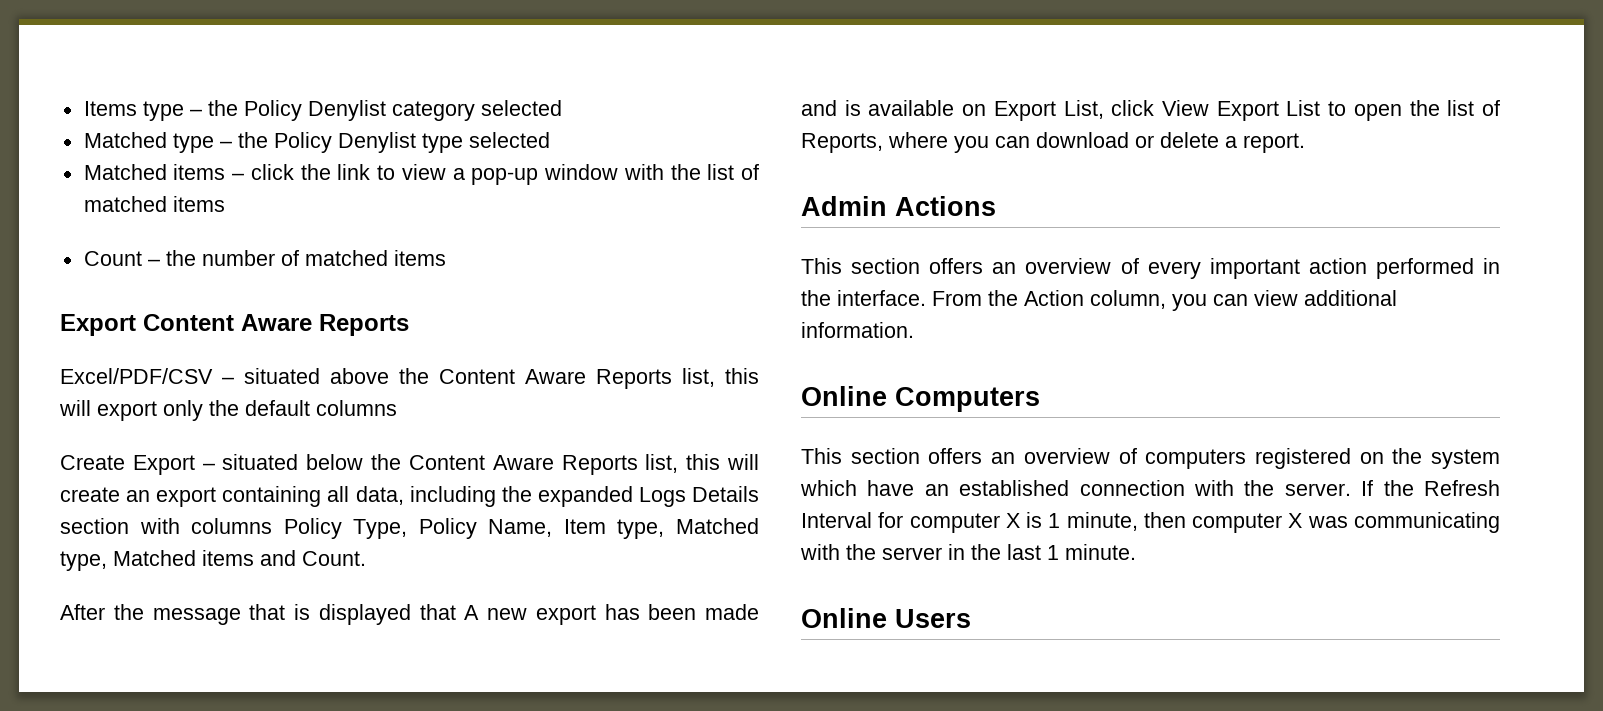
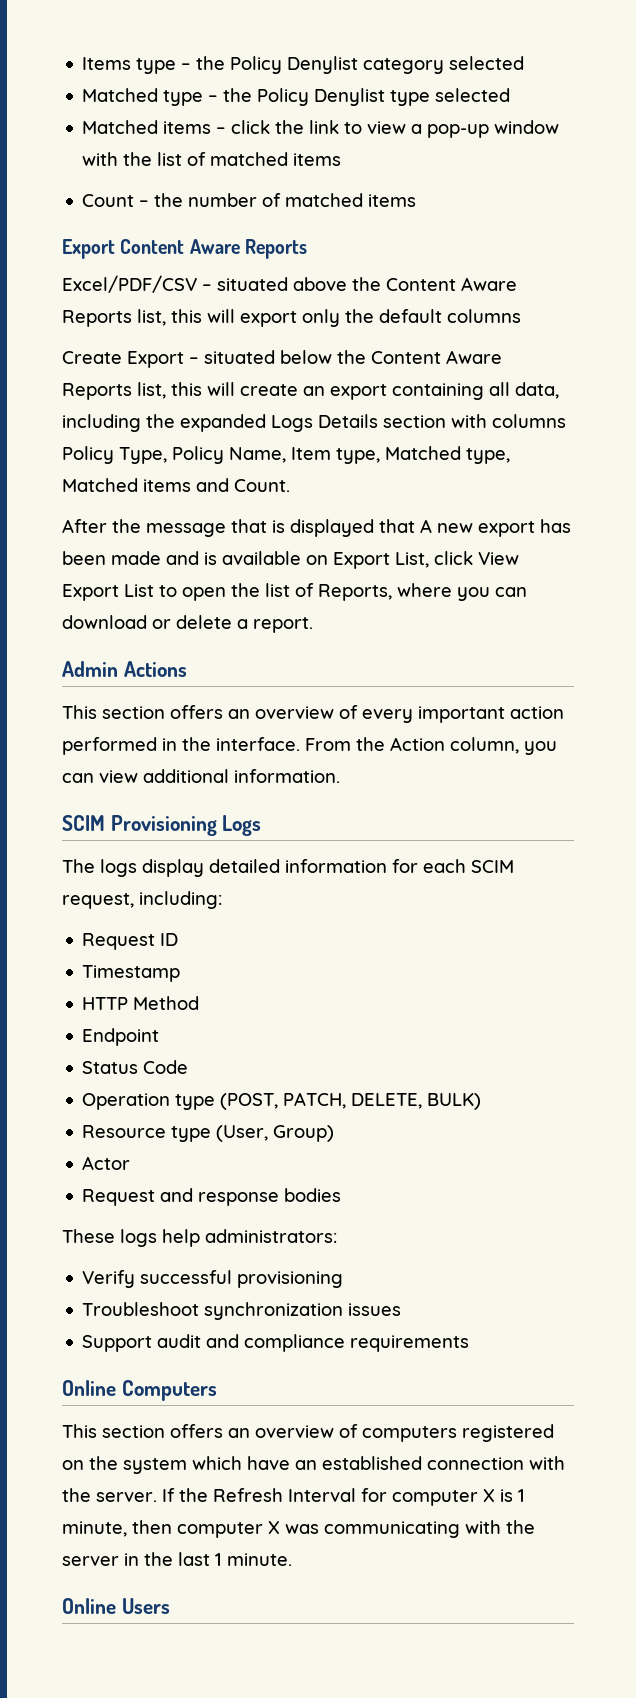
+ SCIM Provisioning Logs
+ The logs display detailed information for each SCIM request, including:
+ Request ID
+ Timestamp
+ HTTP Method
+ Endpoint
+ Status Code
+ Operation type (POST, PATCH, DELETE, BULK)
+ Resource type (User, Group)
+ Actor
+ Request and response bodies
+ These logs help administrators:
+ Verify successful provisioning
+ Troubleshoot synchronization issues
+ Support audit and compliance requirements

